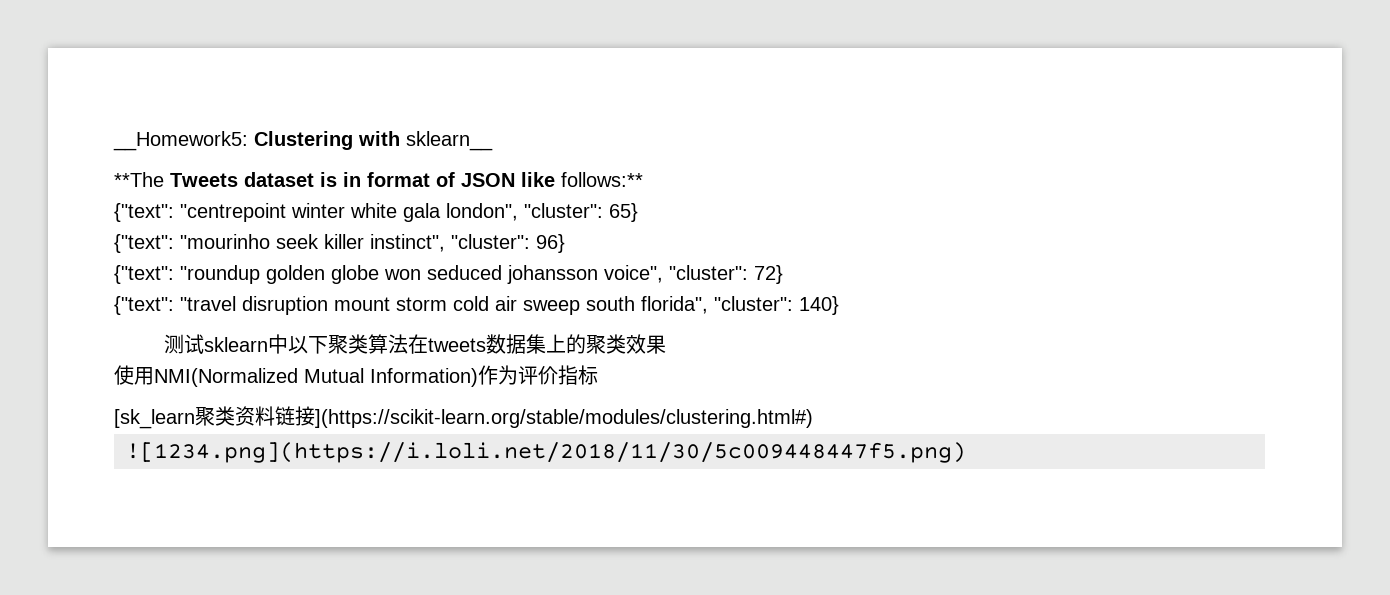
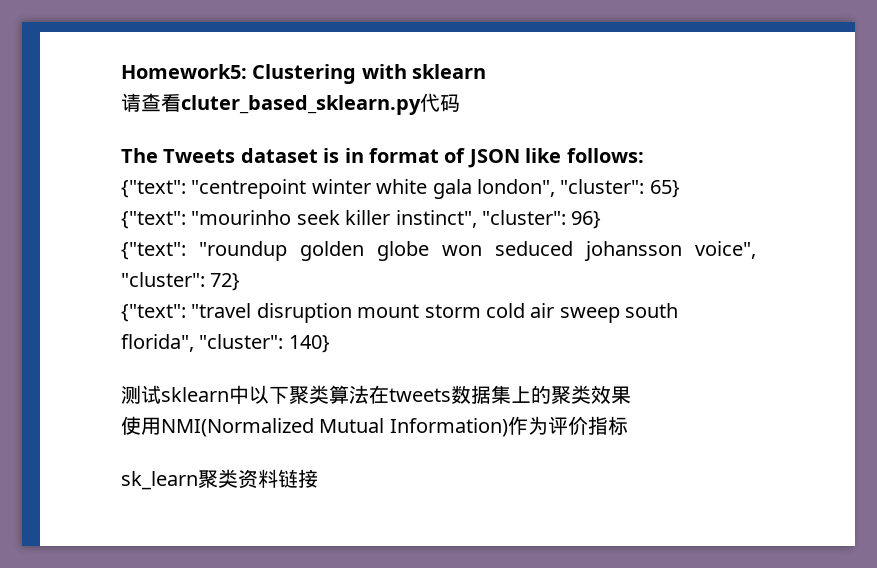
- __Homework5: Clustering with sklearn__
- **The Tweets dataset is in format of JSON like follows:**
+ Homework5: Clustering with sklearn
+ 请查看cluter_based_sklearn.py代码
+ The Tweets dataset is in format of JSON like follows:
- [sk_learn聚类资料链接](https://scikit-learn.org/stable/modules/clustering.html#)
- ![1234.png](https://i.loli.net/2018/11/30/5c009448447f5.png)
+ sk_learn聚类资料链接

